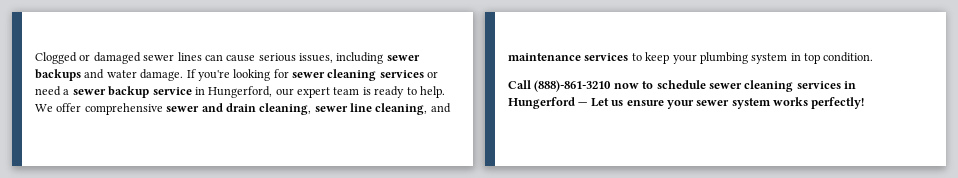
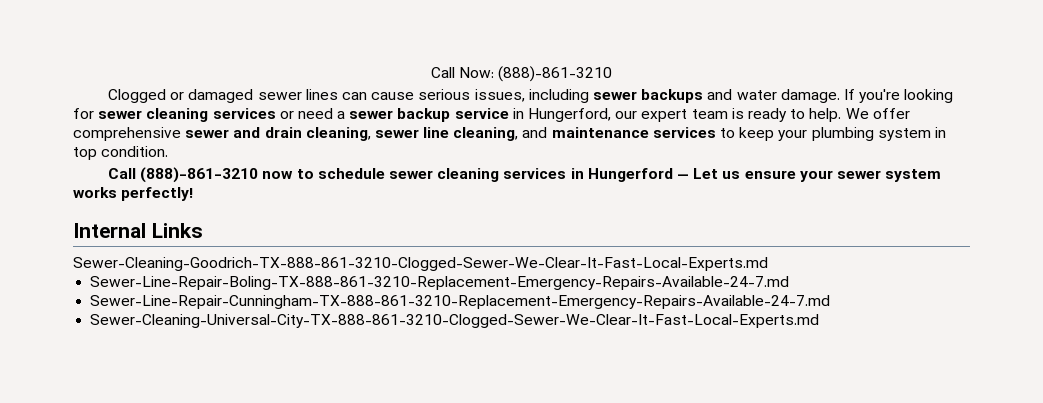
+ Call Now: (888)-861-3210
+ Internal Links
+ Sewer-Cleaning-Goodrich-TX-888-861-3210-Clogged-Sewer-We-Clear-It-Fast-Local-Experts.md
+ Sewer-Line-Repair-Boling-TX-888-861-3210-Replacement-Emergency-Repairs-Available-24-7.md
+ Sewer-Line-Repair-Cunningham-TX-888-861-3210-Replacement-Emergency-Repairs-Available-24-7.md
+ Sewer-Cleaning-Universal-City-TX-888-861-3210-Clogged-Sewer-We-Clear-It-Fast-Local-Experts.md

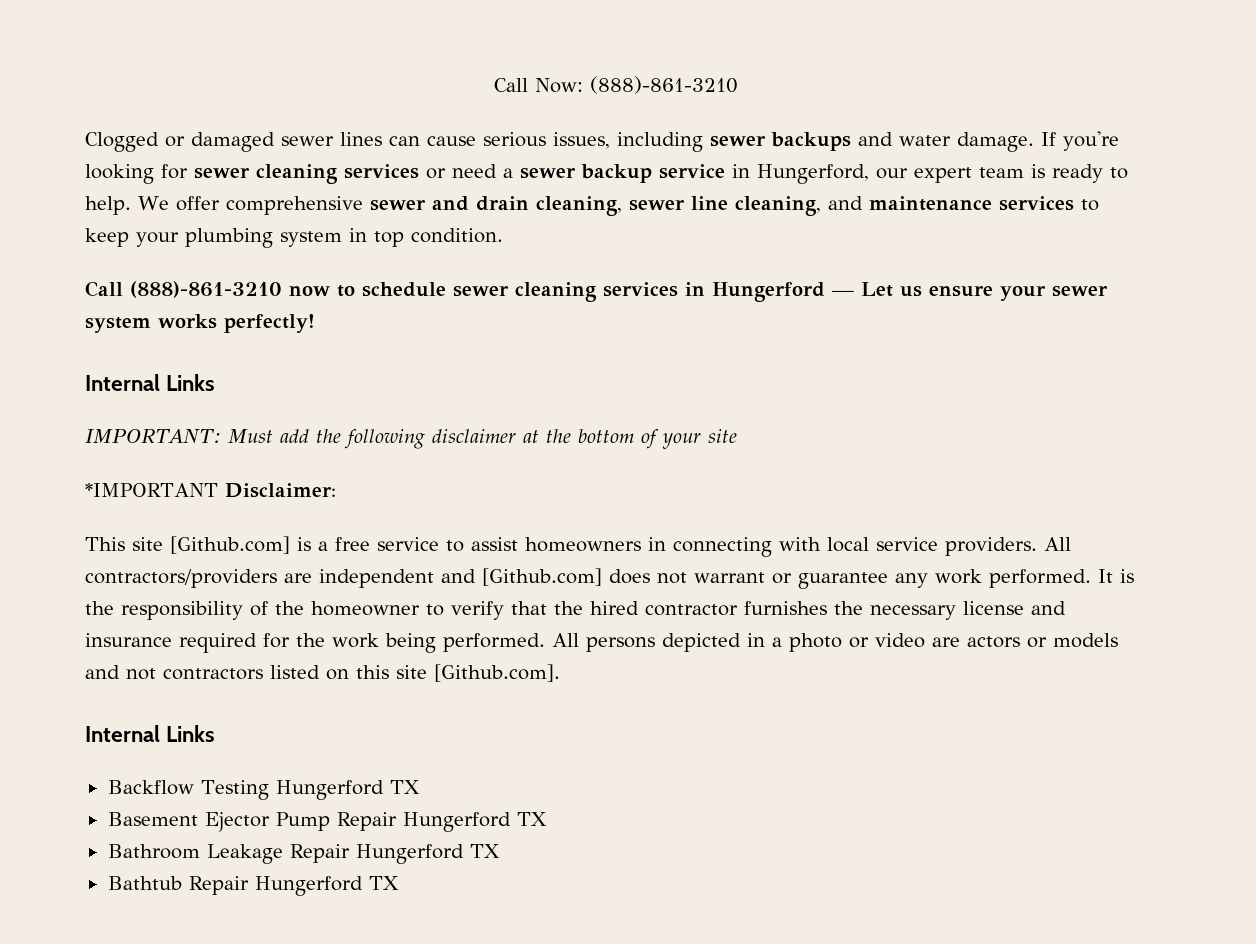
- Sewer-Cleaning-Goodrich-TX-888-861-3210-Clogged-Sewer-We-Clear-It-Fast-Local-Experts.md
- Sewer-Line-Repair-Boling-TX-888-861-3210-Replacement-Emergency-Repairs-Available-24-7.md
- Sewer-Line-Repair-Cunningham-TX-888-861-3210-Replacement-Emergency-Repairs-Available-24-7.md
- Sewer-Cleaning-Universal-City-TX-888-861-3210-Clogged-Sewer-We-Clear-It-Fast-Local-Experts.md
+ IMPORTANT: Must add the following disclaimer at the bottom of your site
+ *IMPORTANT Disclaimer:
+ This site [Github.com] is a free service to assist homeowners in connecting with local service providers. All contractors/providers are independent and [Github.com] does not warrant or guarantee any work performed. It is the responsibility of the homeowner to verify that the hired contractor furnishes the necessary license and insurance required for the work being performed. All persons depicted in a photo or video are actors or models and not contractors listed on this site [Github.com].
+ Internal Links
+ Backflow Testing Hungerford TX
+ Basement Ejector Pump Repair Hungerford TX
+ Bathroom Leakage Repair Hungerford TX
+ Bathtub Repair Hungerford TX

